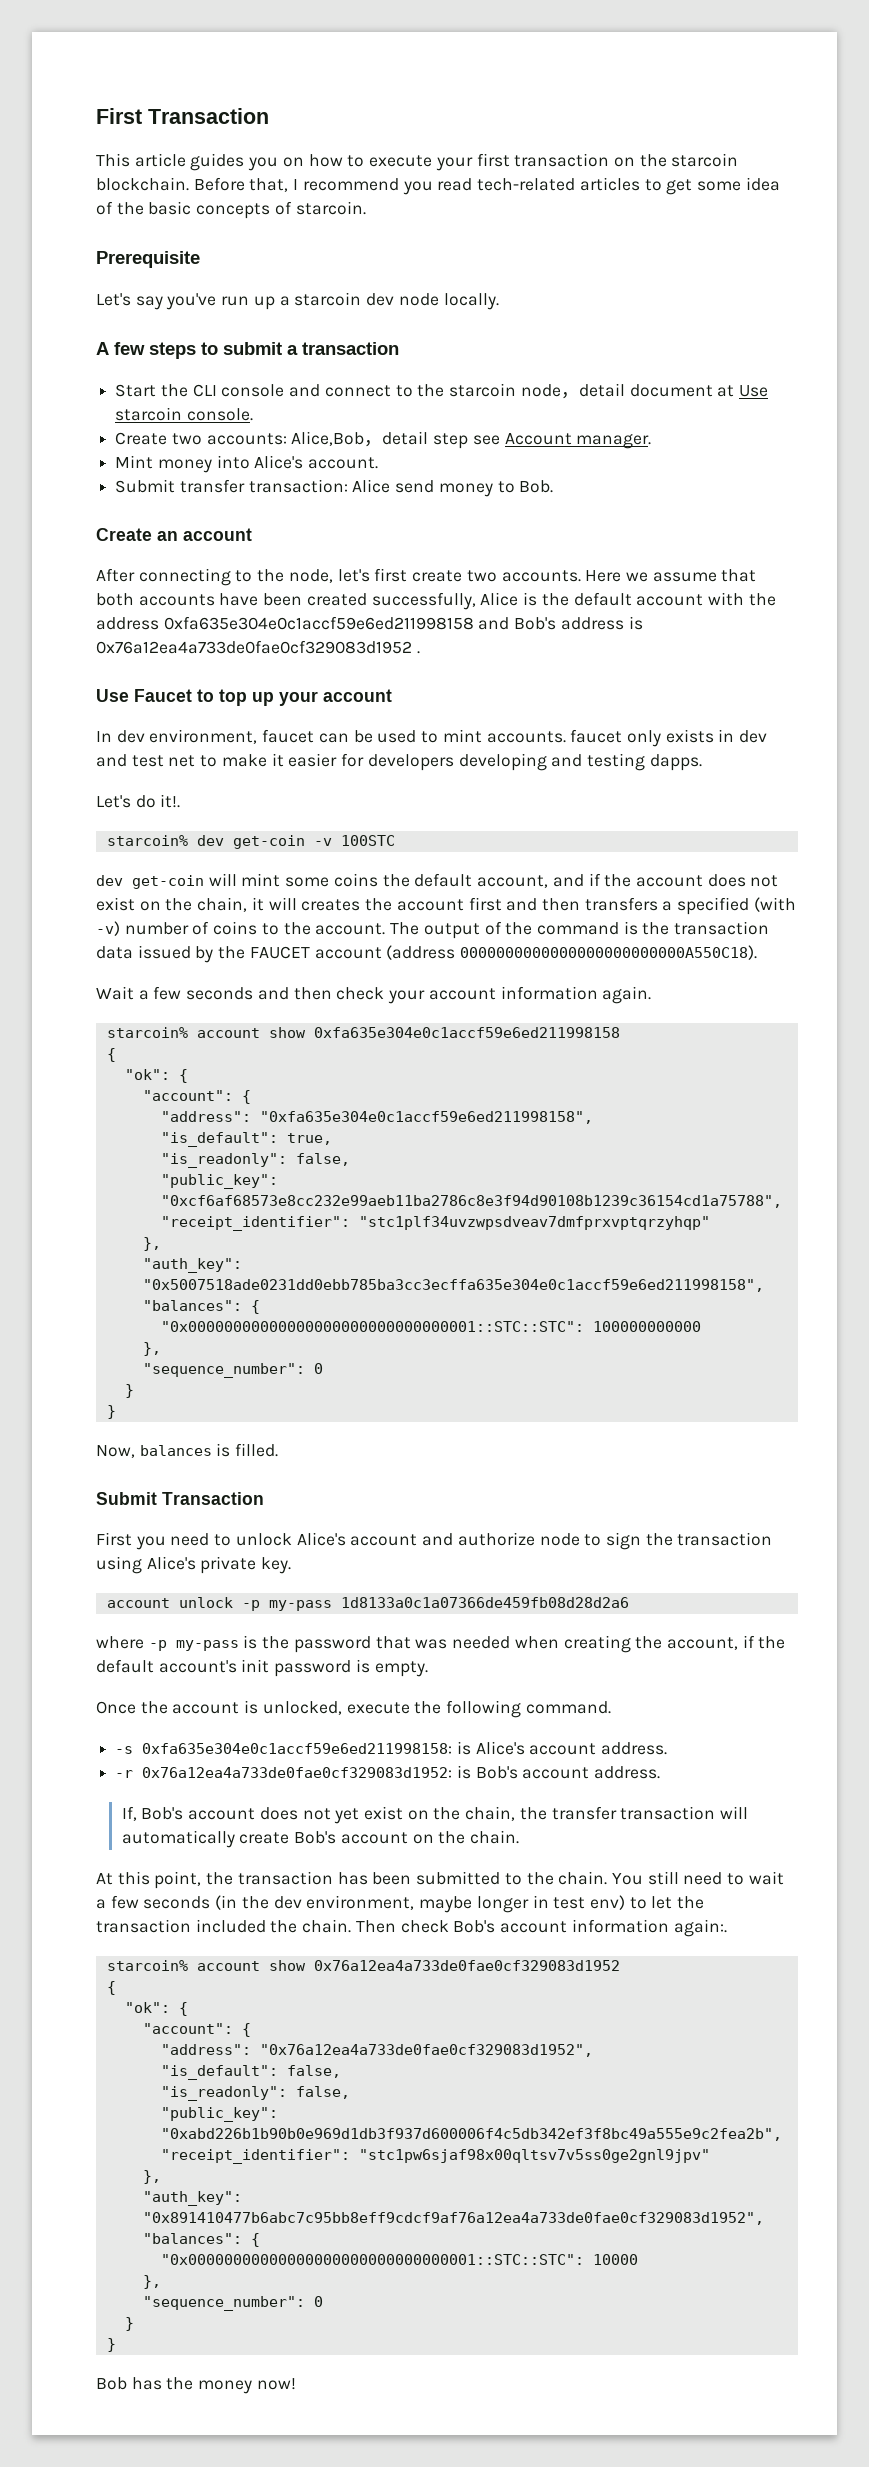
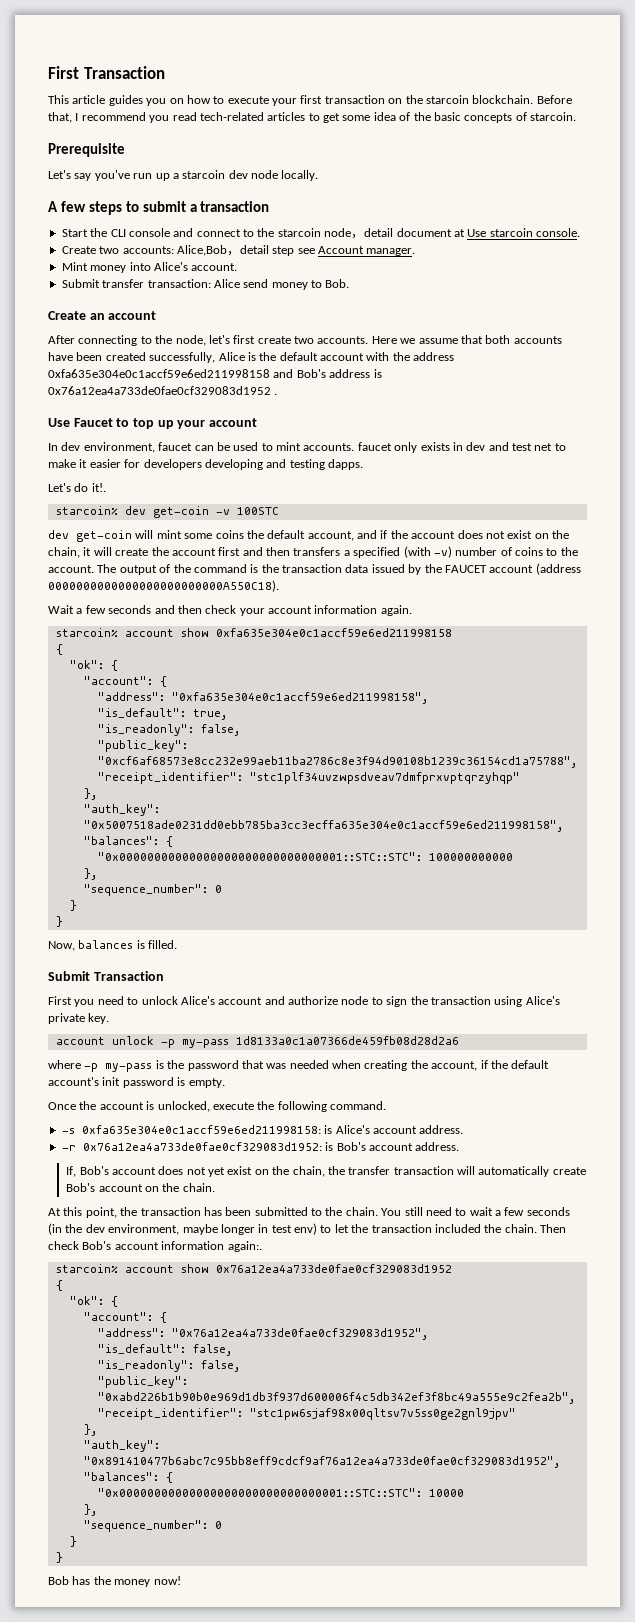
- dev get-coin will mint some coins the default account, and if the account does not exist on the chain, it will creates the account first and then transfers a specified (with -v) number of coins to the account.
+ dev get-coin will mint some coins the default account, and if the account does not exist on the chain, it will create the account first and then transfers a specified (with -v) number of coins to the account.

